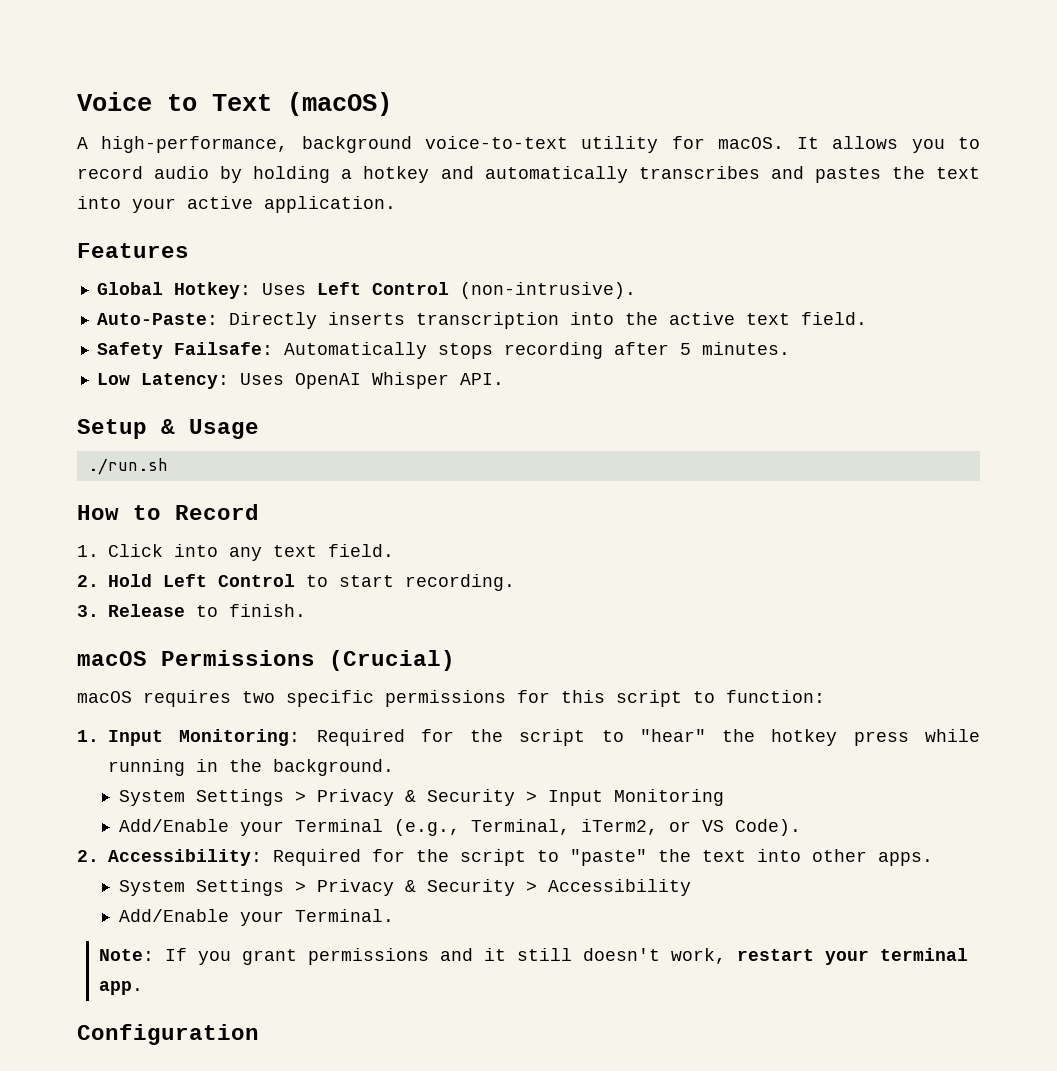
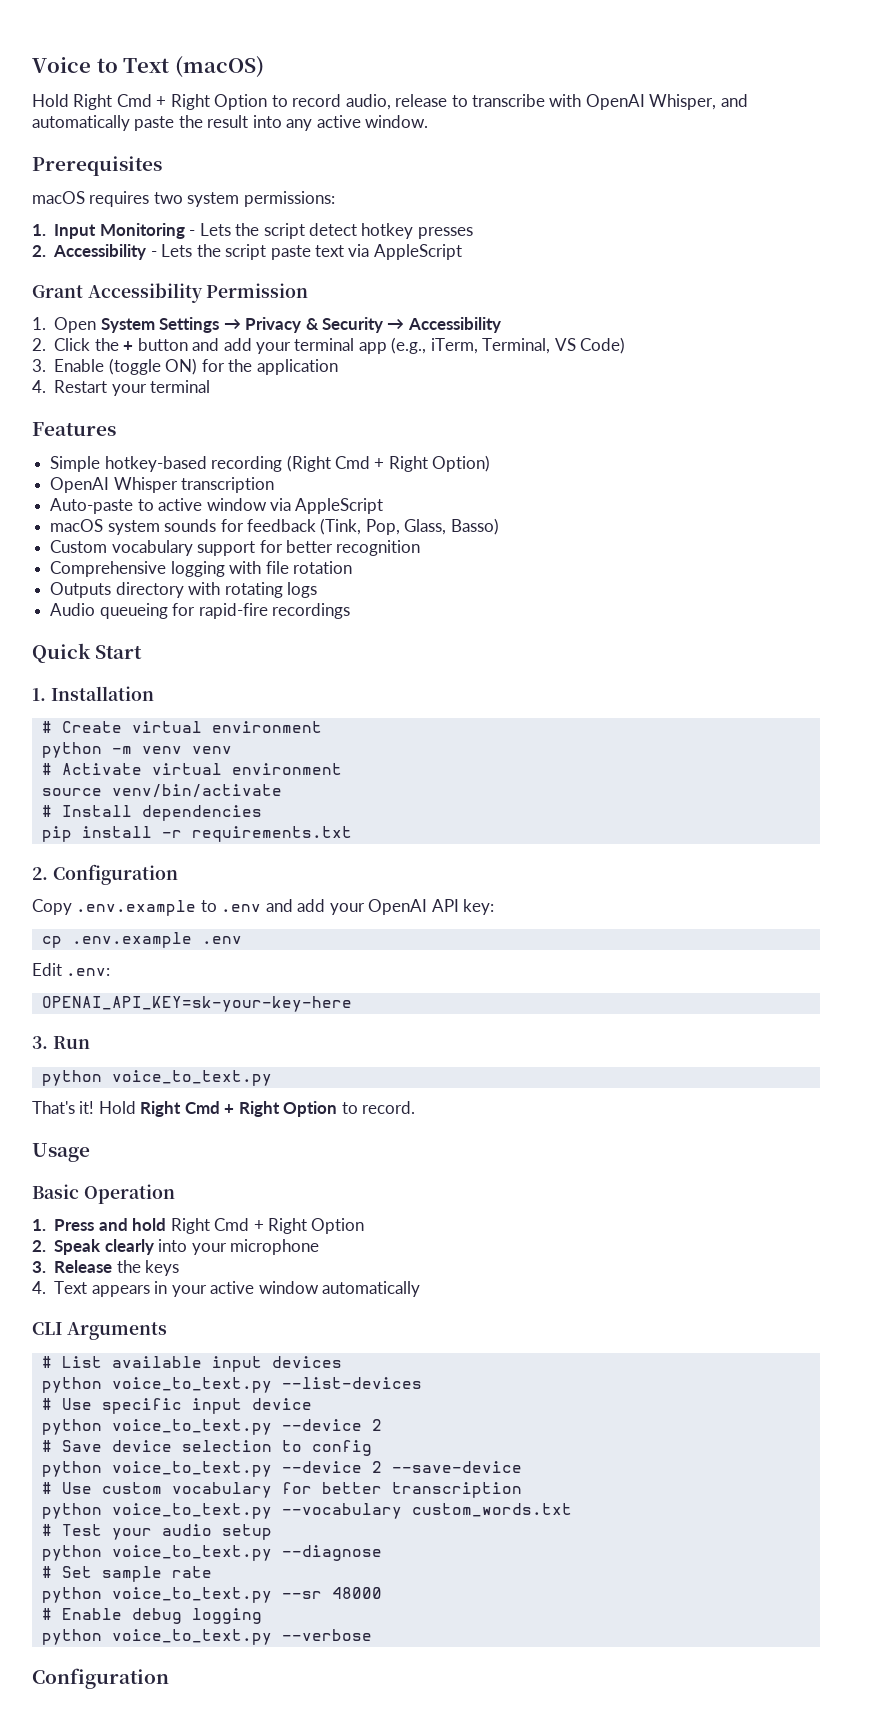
- A high-performance, background voice-to-text utility for macOS. It allows you to record audio by holding a hotkey and automatically transcribes and pastes the text into your active application.
+ Hold Right Cmd + Right Option to record audio, release to transcribe with OpenAI Whisper, and automatically paste the result into any active window.
+ Prerequisites
+ macOS requires two system permissions:
+ 1. Input Monitoring - Lets the script detect hotkey presses
+ 2. Accessibility - Lets the script paste text via AppleScript
+ Grant Accessibility Permission
+ 1. Open System Settings → Privacy & Security → Accessibility
+ 2. Click the + button and add your terminal app (e.g., iTerm, Terminal, VS Code)
+ 3. Enable (toggle ON) for the application
+ 4. Restart your terminal
  Features
- Global Hotkey: Uses Left Control (non-intrusive).
- Auto-Paste: Directly inserts transcription into the active text field.
- Safety Failsafe: Automatically stops recording after 5 minutes.
- Low Latency: Uses OpenAI Whisper API.
- Setup & Usage
- ./run.sh
- How to Record
- 1. Click into any text field.
- 2. Hold Left Control to start recording.
- 3. Release to finish.
- macOS Permissions (Crucial)
- macOS requires two specific permissions for this script to function:
- 1. Input Monitoring: Required for the script to "hear" the hotkey press while running in the background.
- System Settings > Privacy & Security > Input Monitoring
- Add/Enable your Terminal (e.g., Terminal, iTerm2, or VS Code).
- 2. Accessibility: Required for the script to "paste" the text into other apps.
- System Settings > Privacy & Security > Accessibility
- Add/Enable your Terminal.
- Note: If you grant permissions and it still doesn't work, restart your terminal app.
+ Simple hotkey-based recording (Right Cmd + Right Option)
+ OpenAI Whisper transcription
+ Auto-paste to active window via AppleScript
+ macOS system sounds for feedback (Tink, Pop, Glass, Basso)
+ Custom vocabulary support for better recognition
+ Comprehensive logging with file rotation
+ Outputs directory with rotating logs
+ Audio queueing for rapid-fire recordings
+ Quick Start
+ 1. Installation
+ # Create virtual environment
+ python -m venv venv
+ # Activate virtual environment
+ source venv/bin/activate
+ # Install dependencies
+ pip install -r requirements.txt
+ 2. Configuration
+ Copy .env.example to .env and add your OpenAI API key:
+ cp .env.example .env
+ Edit .env:
+ OPENAI_API_KEY=sk-your-key-here
+ 3. Run
+ python voice_to_text.py
+ That's it! Hold Right Cmd + Right Option to record.
+ Usage
+ Basic Operation
+ 1. Press and hold Right Cmd + Right Option
+ 2. Speak clearly into your microphone
+ 3. Release the keys
+ 4. Text appears in your active window automatically
+ CLI Arguments
+ # List available input devices
+ python voice_to_text.py --list-devices
+ # Use specific input device
+ python voice_to_text.py --device 2
+ # Save device selection to config
+ python voice_to_text.py --device 2 --save-device
+ # Use custom vocabulary for better transcription
+ python voice_to_text.py --vocabulary custom_words.txt
+ # Test your audio setup
+ python voice_to_text.py --diagnose
+ # Set sample rate
+ python voice_to_text.py --sr 48000
+ # Enable debug logging
+ python voice_to_text.py --verbose

